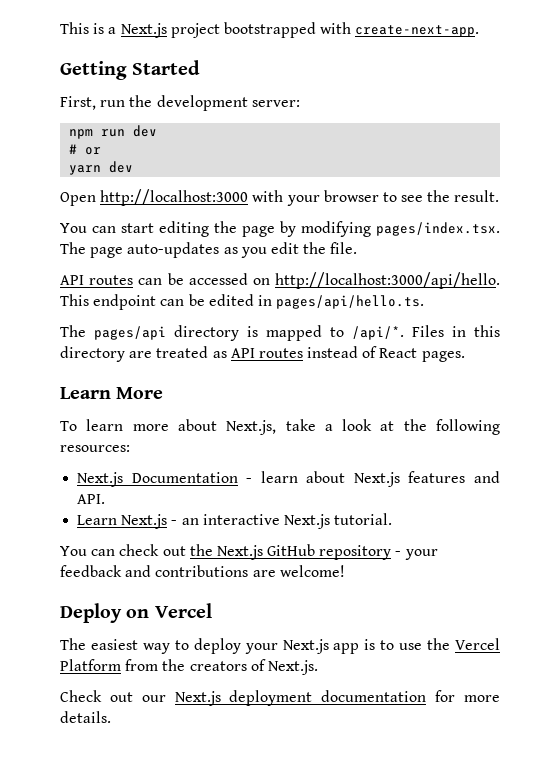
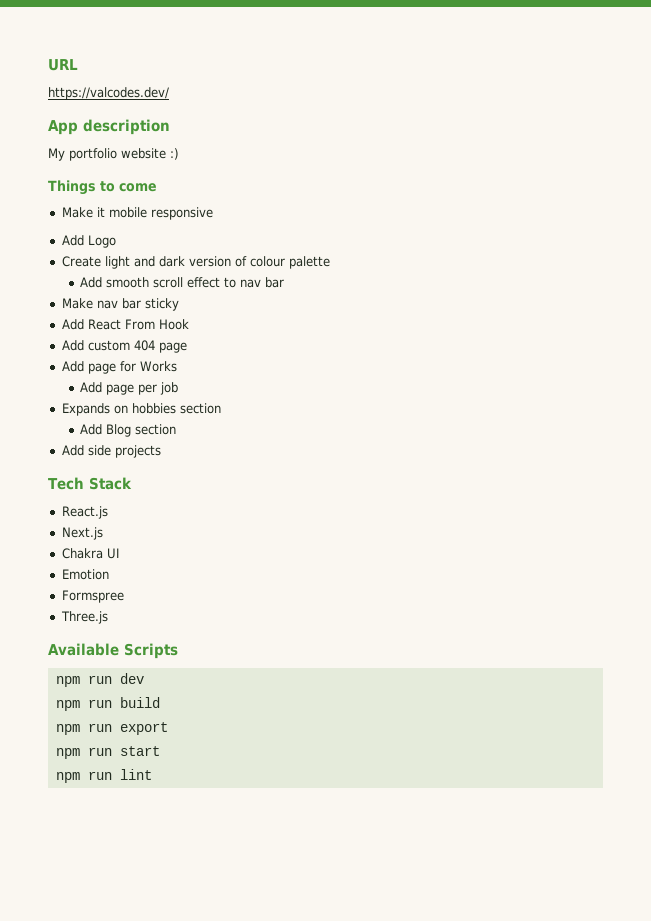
- This is a Next.js project bootstrapped with create-next-app.
- Getting Started
- First, run the development server:
+ URL
+ https://valcodes.dev/
+ App description
+ My portfolio website :)
+ Things to come
+ Make it mobile responsive
+ Add Logo
+ Create light and dark version of colour palette
+ Add smooth scroll effect to nav bar
+ Make nav bar sticky
+ Add React From Hook
+ Add custom 404 page
+ Add page for Works
+ Add page per job
+ Expands on hobbies section
+ Add Blog section
+ Add side projects
+ Tech Stack
+ React.js
+ Next.js
+ Chakra UI
+ Emotion
+ Formspree
+ Three.js
+ Available Scripts
  npm run dev
- # or
- yarn dev
- Open http://localhost:3000 with your browser to see the result.
- You can start editing the page by modifying pages/index.tsx. The page auto-updates as you edit the file.
- API routes can be accessed on http://localhost:3000/api/hello. This endpoint can be edited in pages/api/hello.ts.
- The pages/api directory is mapped to /api/*. Files in this directory are treated as API routes instead of React pages.
- Learn More
- To learn more about Next.js, take a look at the following resources:
- Next.js Documentation - learn about Next.js features and API.
- Learn Next.js - an interactive Next.js tutorial.
- You can check out the Next.js GitHub repository - your feedback and contributions are welcome!
- Deploy on Vercel
- The easiest way to deploy your Next.js app is to use the Vercel Platform from the creators of Next.js.
- Check out our Next.js deployment documentation for more details.
+ npm run build
+ npm run export
+ npm run start
+ npm run lint

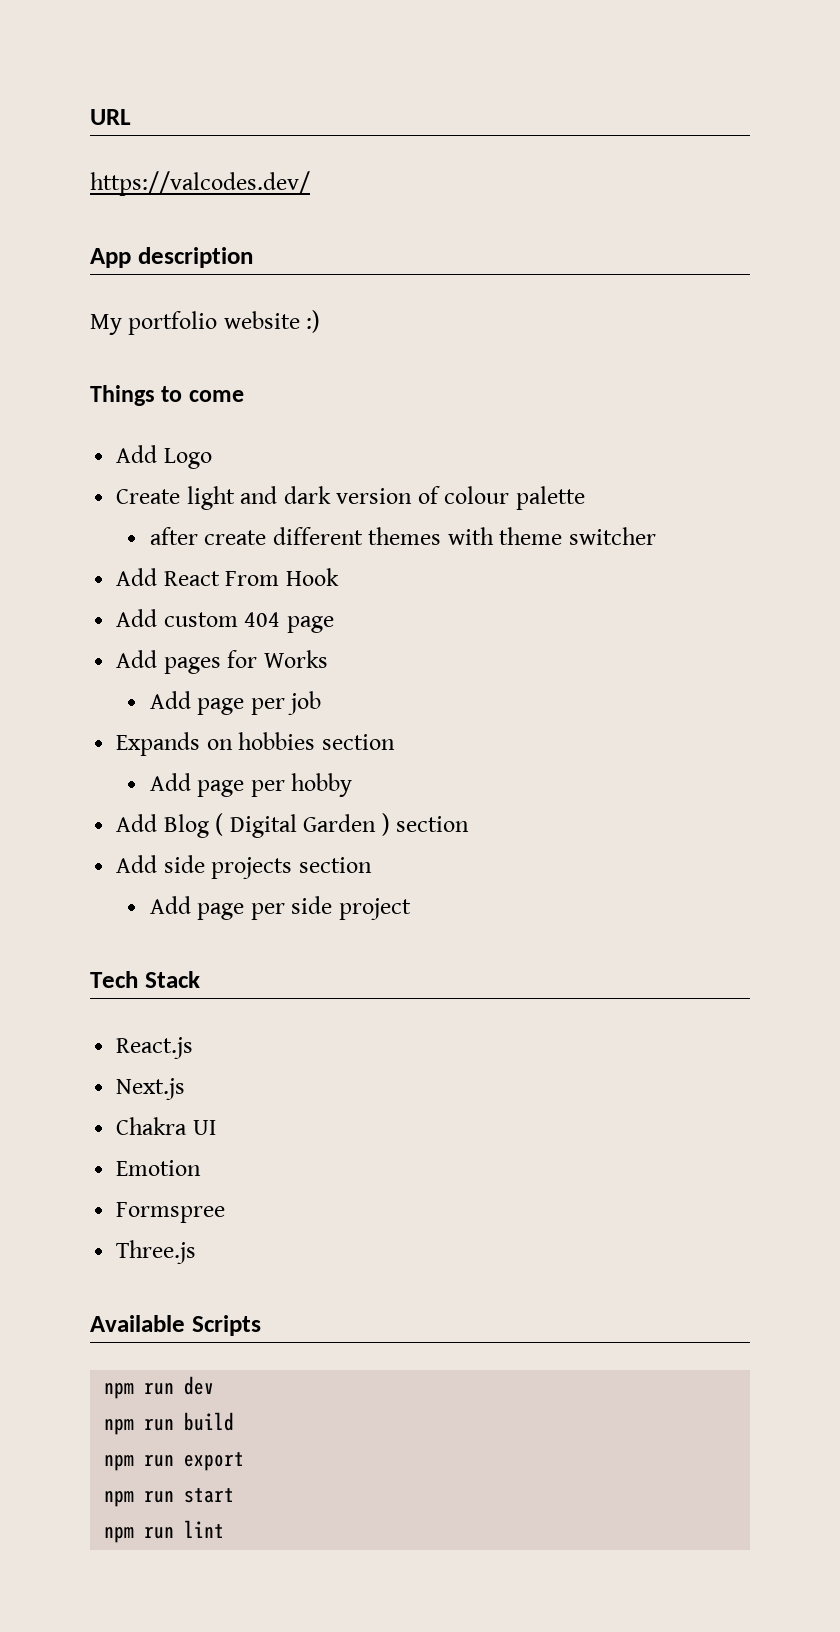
- Make it mobile responsive
- Add smooth scroll effect to nav bar
- Make nav bar sticky
+ after create different themes with theme switcher
- Add page for Works
+ Add pages for Works
- Add Blog section
- Add side projects
+ Add page per hobby
+ Add Blog ( Digital Garden ) section
+ Add side projects section
+ Add page per side project

